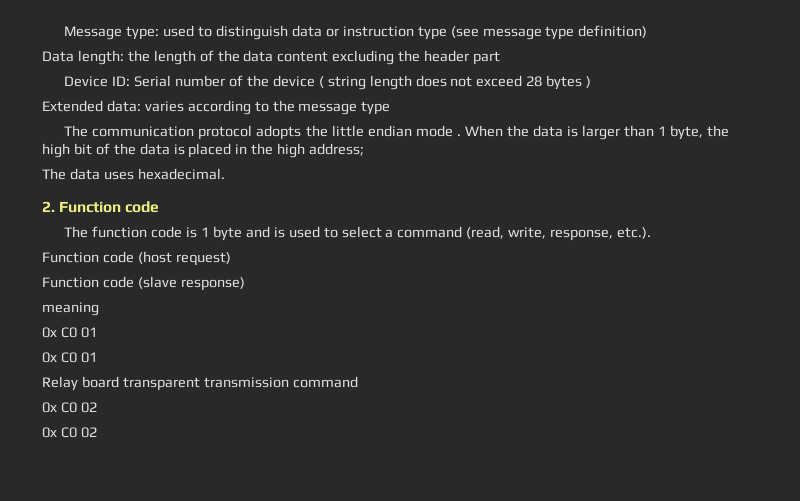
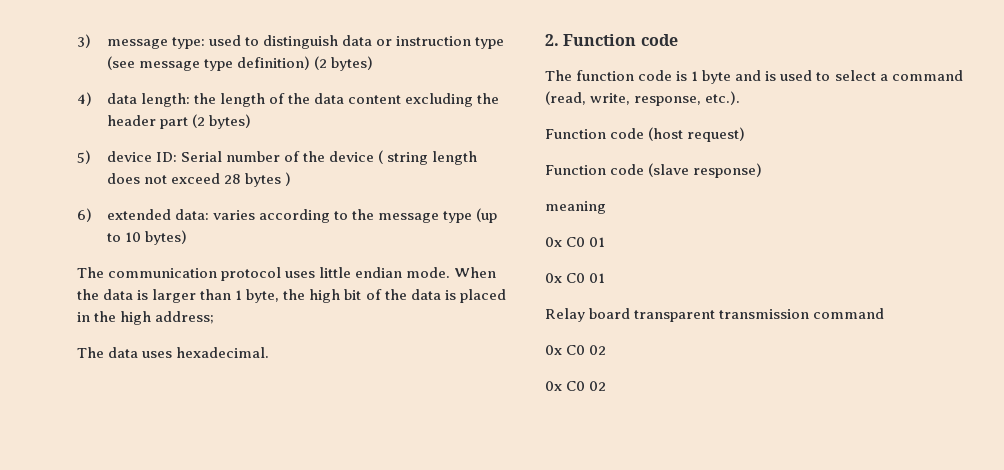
- Message type: used to distinguish data or instruction type (see message type definition)
- Data length: the length of the data content excluding the header part
- Device ID: Serial number of the device ( string length does not exceed 28 bytes )
+ 3) message type: used to distinguish data or instruction type (see message type definition) (2 bytes)
+ 4) data length: the length of the data content excluding the header part (2 bytes)
+ 5) device ID: Serial number of the device ( string length does not exceed 28 bytes )
- Extended data: varies according to the message type
+ 6) extended data: varies according to the message type (up to 10 bytes)
- The communication protocol adopts the little endian mode .
+ The communication protocol uses little endian mode.

